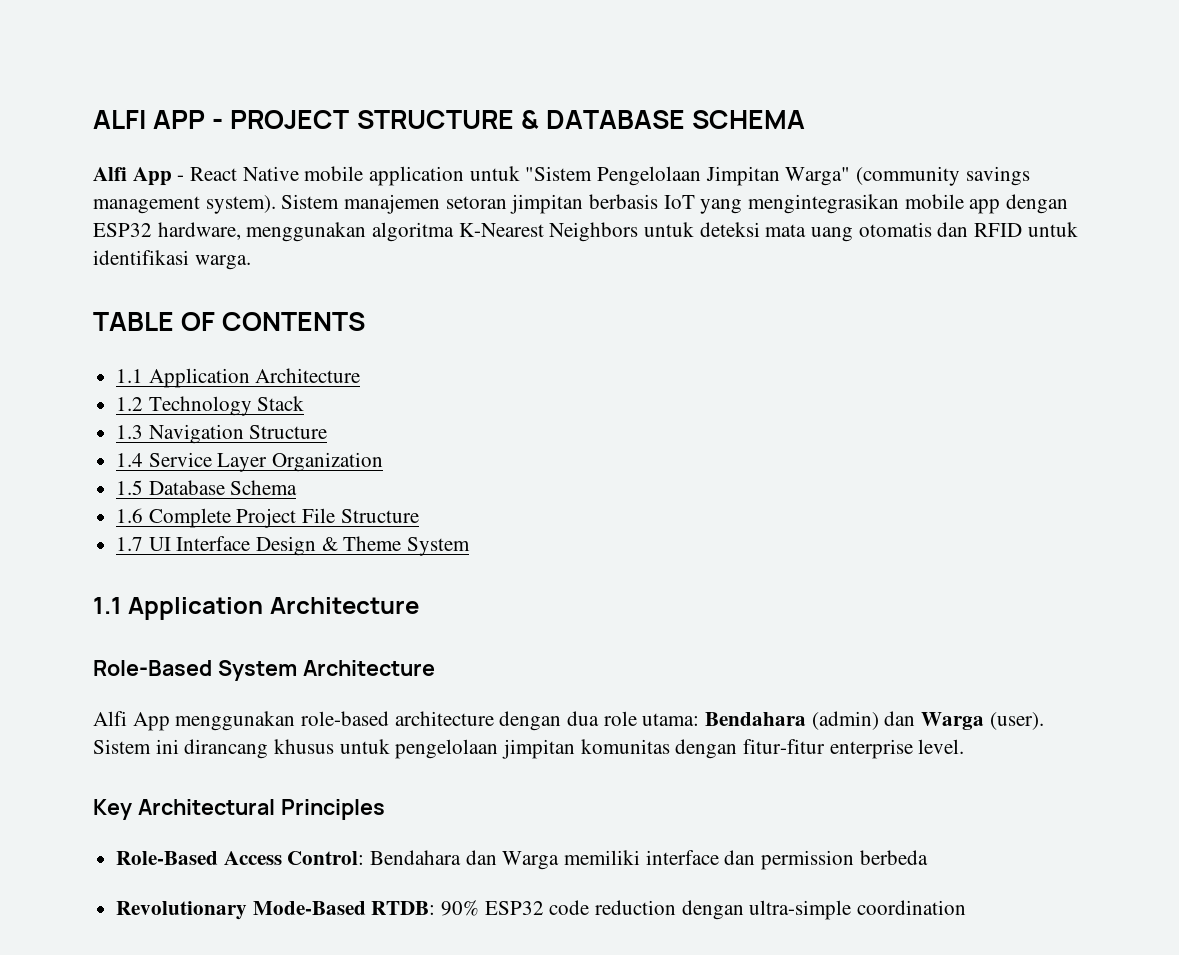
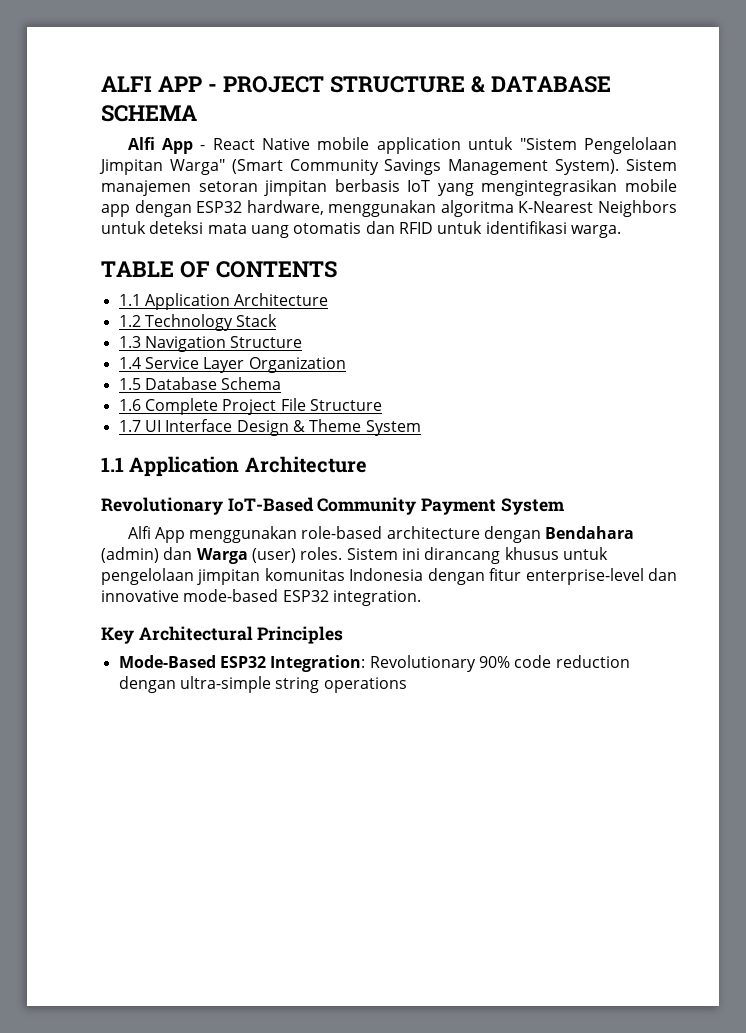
- Alfi App - React Native mobile application untuk "Sistem Pengelolaan Jimpitan Warga" (community savings management system).
+ Alfi App - React Native mobile application untuk "Sistem Pengelolaan Jimpitan Warga" (Smart Community Savings Management System).
- Role-Based System Architecture
+ Revolutionary IoT-Based Community Payment System
- Alfi App menggunakan role-based architecture dengan dua role utama: Bendahara (admin) dan Warga (user).
+ Alfi App menggunakan role-based architecture dengan Bendahara (admin) dan Warga (user) roles.
- Sistem ini dirancang khusus untuk pengelolaan jimpitan komunitas dengan fitur-fitur enterprise level.
+ Sistem ini dirancang khusus untuk pengelolaan jimpitan komunitas Indonesia dengan fitur enterprise-level dan innovative mode-based ESP32 integration.
  Key Architectural Principles
- Role-Based Access Control: Bendahara dan Warga memiliki interface dan permission berbeda
- Revolutionary Mode-Based RTDB: 90% ESP32 code reduction dengan ultra-simple coordination
+ Mode-Based ESP32 Integration: Revolutionary 90% code reduction dengan ultra-simple string operations

